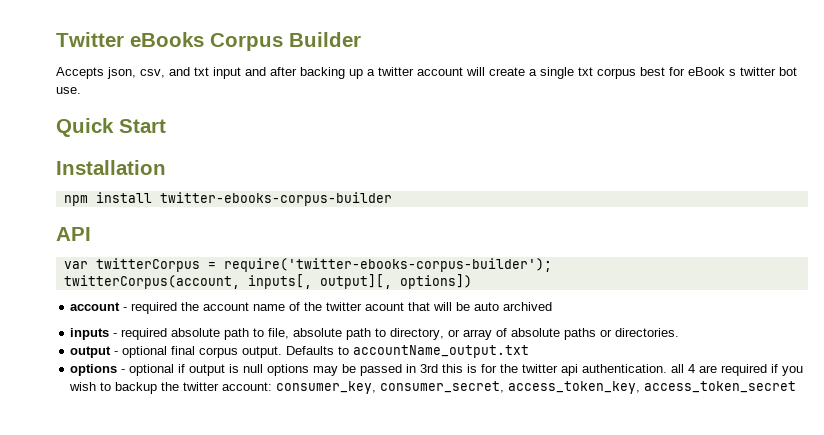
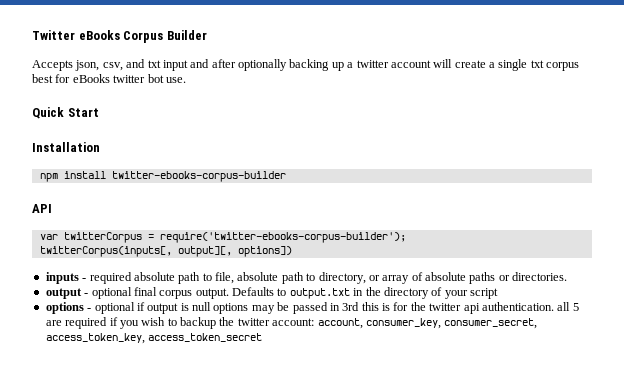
- Accepts json, csv, and txt input and after backing up a twitter account will create a single txt corpus best for eBook s twitter bot use.
+ Accepts json, csv, and txt input and after optionally backing up a twitter account will create a single txt corpus best for eBooks twitter bot use.
- twitterCorpus(account, inputs[, output][, options])
+ twitterCorpus(inputs[, output][, options])
- account - required the account name of the twitter acount that will be auto archived
- Defaults to accountName_output.txt
+ Defaults to output.txt in the directory of your script
- options - optional if output is null options may be passed in 3rd this is for the twitter api authentication. all 4 are required if you wish to backup the twitter account: consumer_key, consumer_secret, access_token_key, access_token_secret
+ options - optional if output is null options may be passed in 3rd this is for the twitter api authentication. all 5 are required if you wish to backup the twitter account: account, consumer_key, consumer_secret, access_token_key, access_token_secret

